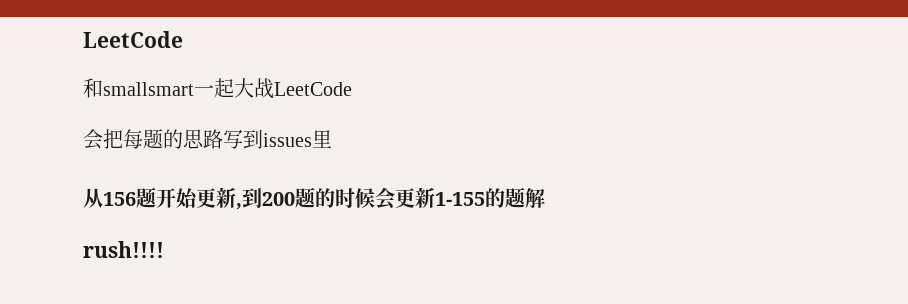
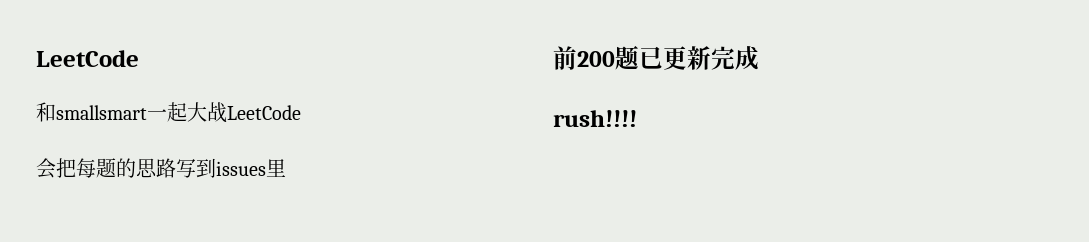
- 从156题开始更新,到200题的时候会更新1-155的题解
+ 前200题已更新完成

